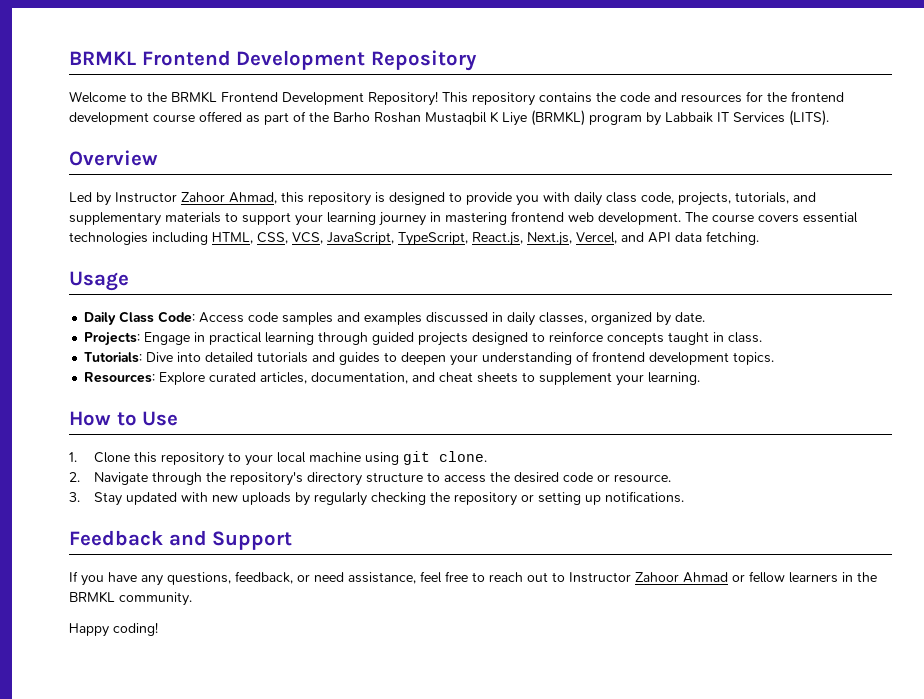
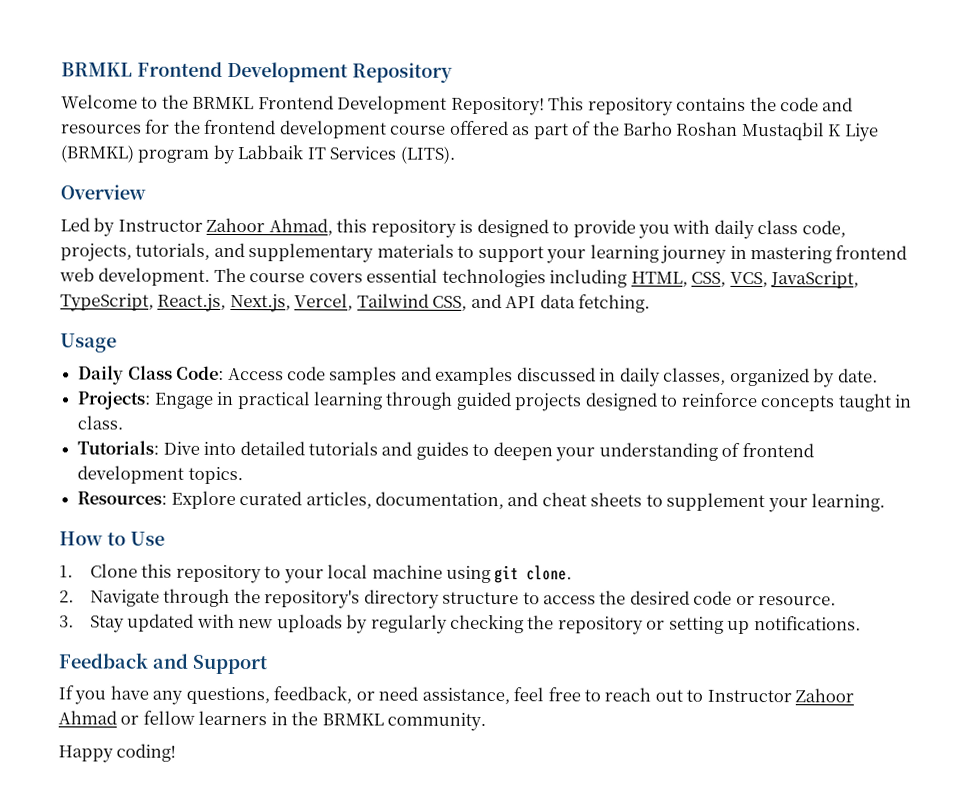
- The course covers essential technologies including HTML, CSS, VCS, JavaScript, TypeScript, React.js, Next.js, Vercel, and API data fetching.
+ The course covers essential technologies including HTML, CSS, VCS, JavaScript, TypeScript, React.js, Next.js, Vercel, Tailwind CSS, and API data fetching.

